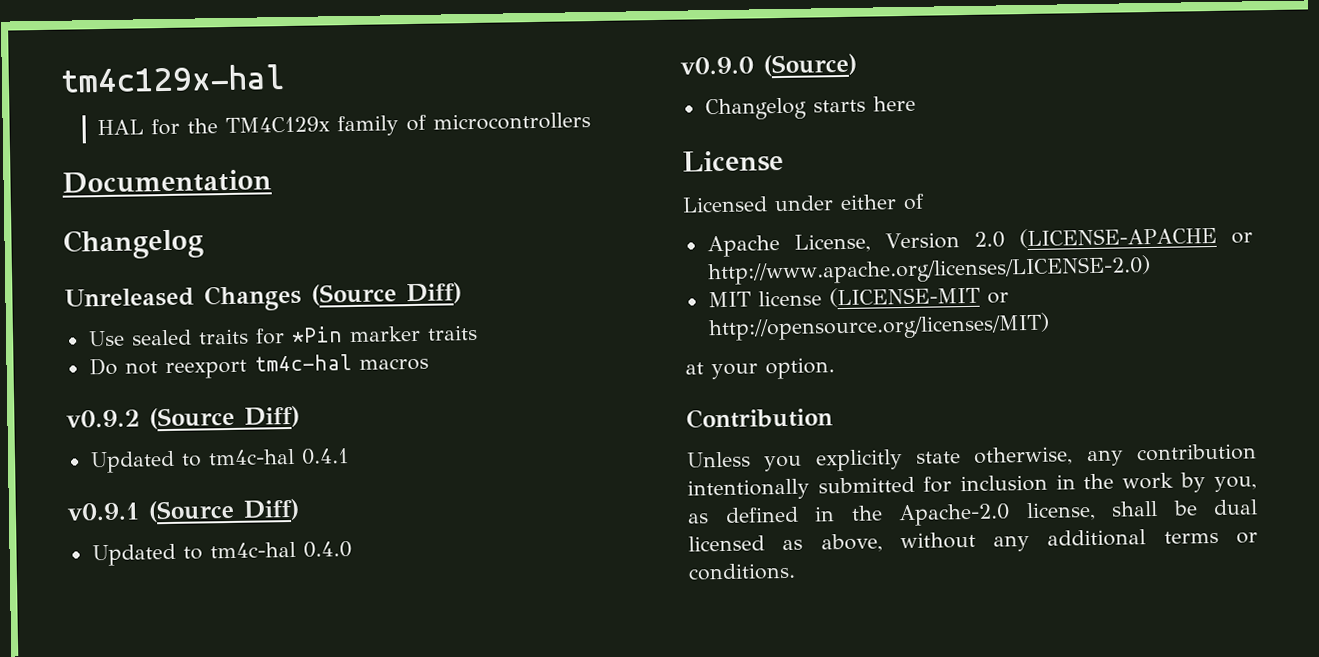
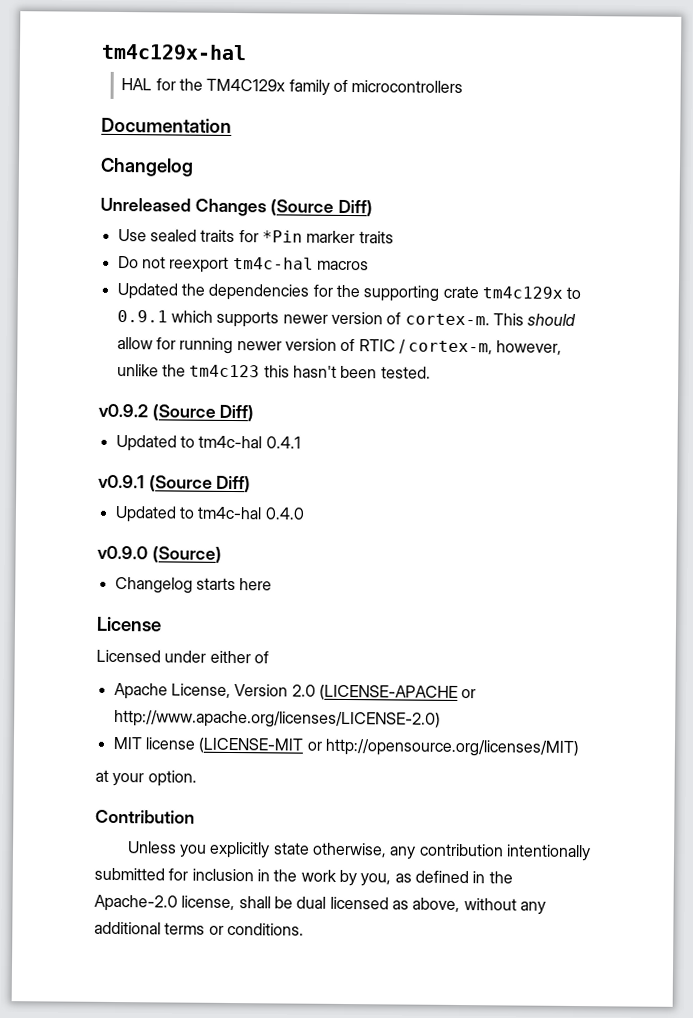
+ Updated the dependencies for the supporting crate tm4c129x to 0.9.1 which supports newer version of cortex-m. This should allow for running newer version of RTIC / cortex-m, however, unlike the tm4c123 this hasn't been tested.

